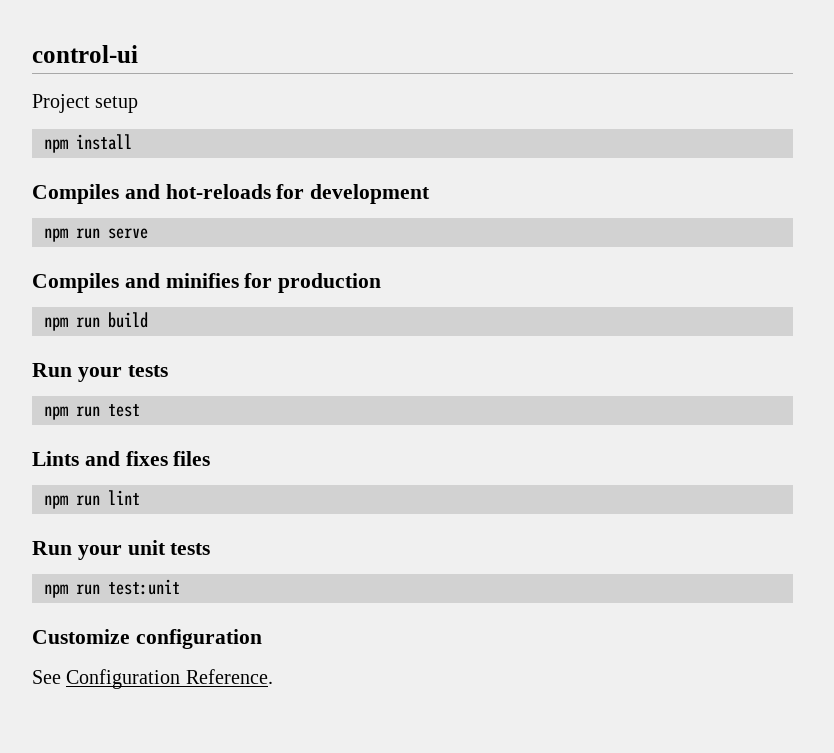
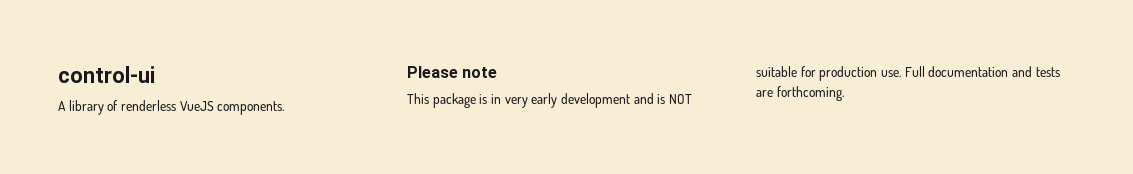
- Project setup
- npm install
- Compiles and hot-reloads for development
- npm run serve
- Compiles and minifies for production
- npm run build
- Run your tests
- npm run test
- Lints and fixes files
- npm run lint
- Run your unit tests
- npm run test:unit
- Customize configuration
- See Configuration Reference.
+ A library of renderless VueJS components.
+ Please note
+ This package is in very early development and is NOT suitable for production use. Full documentation and tests are forthcoming.

